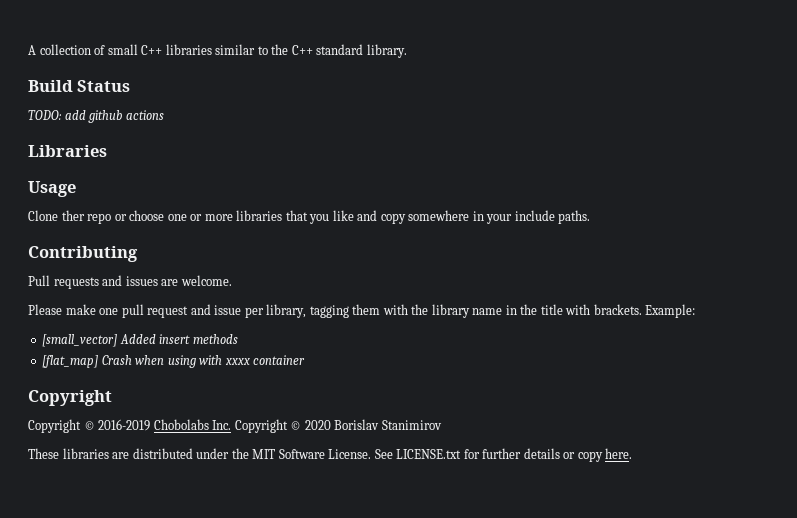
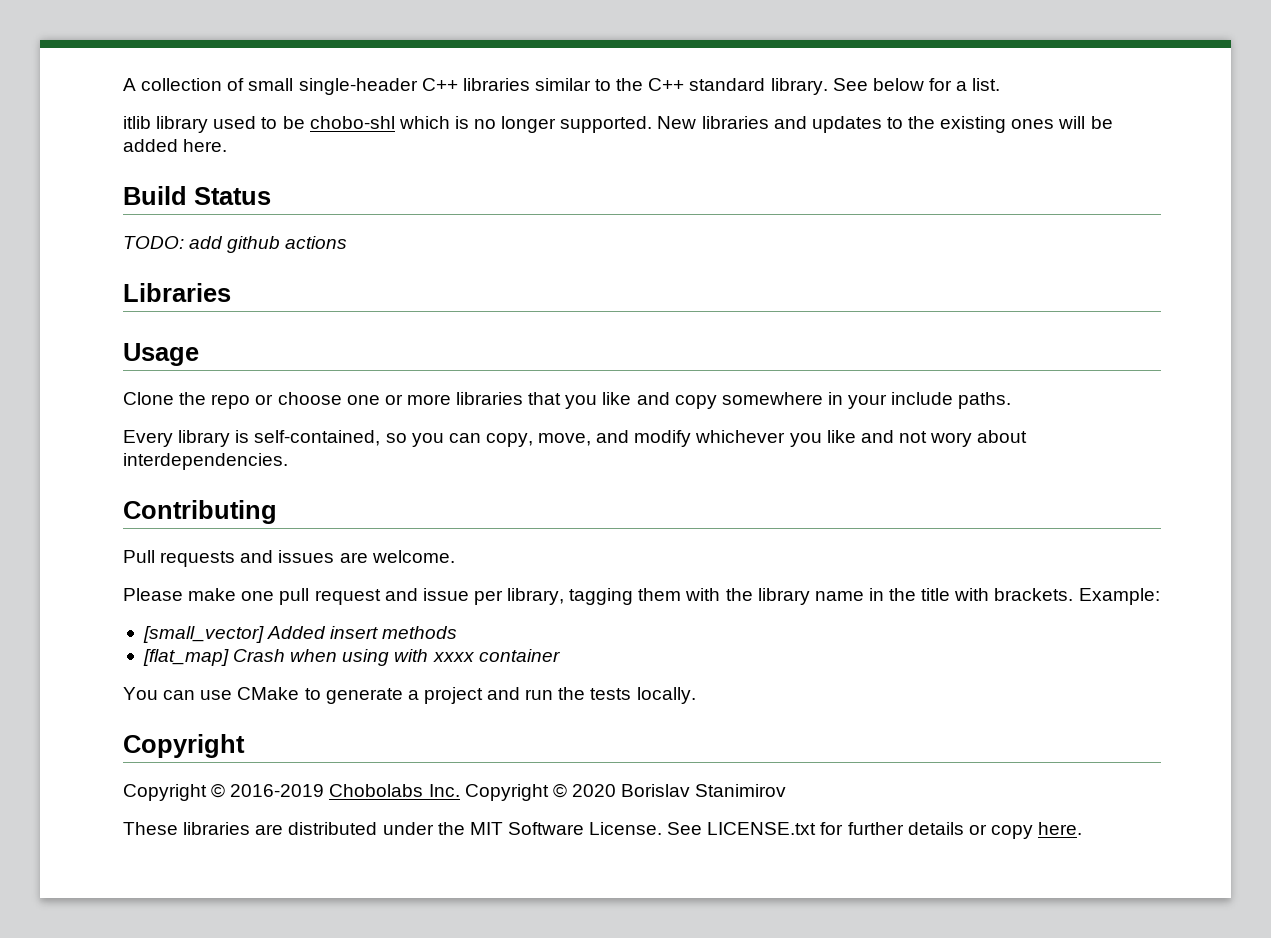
- A collection of small C++ libraries similar to the C++ standard library.
+ A collection of small single-header C++ libraries similar to the C++ standard library. See below for a list.
+ itlib library used to be chobo-shl which is no longer supported. New libraries and updates to the existing ones will be added here.
- Clone ther repo or choose one or more libraries that you like and copy somewhere in your include paths.
+ Clone the repo or choose one or more libraries that you like and copy somewhere in your include paths.
+ Every library is self-contained, so you can copy, move, and modify whichever you like and not wory about interdependencies.
+ You can use CMake to generate a project and run the tests locally.

